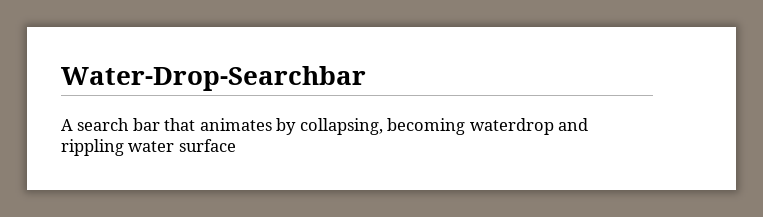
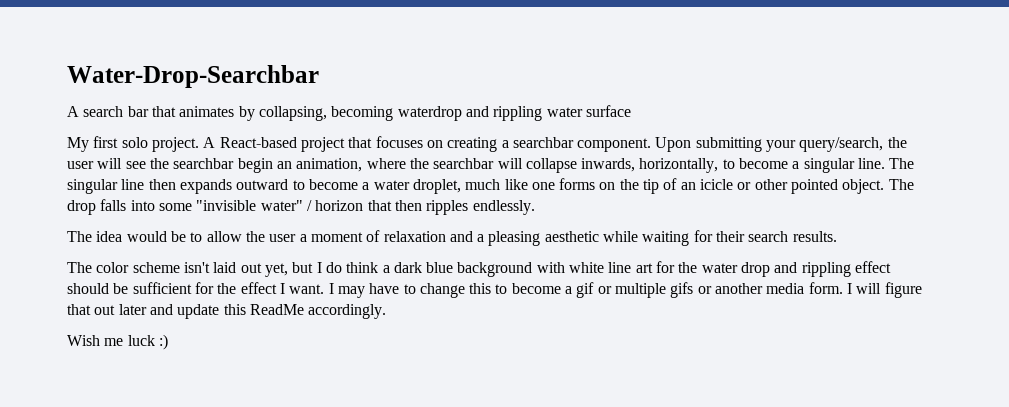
+ My first solo project. A React-based project that focuses on creating a searchbar component. Upon submitting your query/search, the user will see the searchbar begin an animation, where the searchbar will collapse inwards, horizontally, to become a singular line. The singular line then expands outward to become a water droplet, much like one forms on the tip of an icicle or other pointed object. The drop falls into some "invisible water" / horizon that then ripples endlessly.
+ The idea would be to allow the user a moment of relaxation and a pleasing aesthetic while waiting for their search results.
+ The color scheme isn't laid out yet, but I do think a dark blue background with white line art for the water drop and rippling effect should be sufficient for the effect I want. I may have to change this to become a gif or multiple gifs or another media form. I will figure that out later and update this ReadMe accordingly.
+ Wish me luck :)

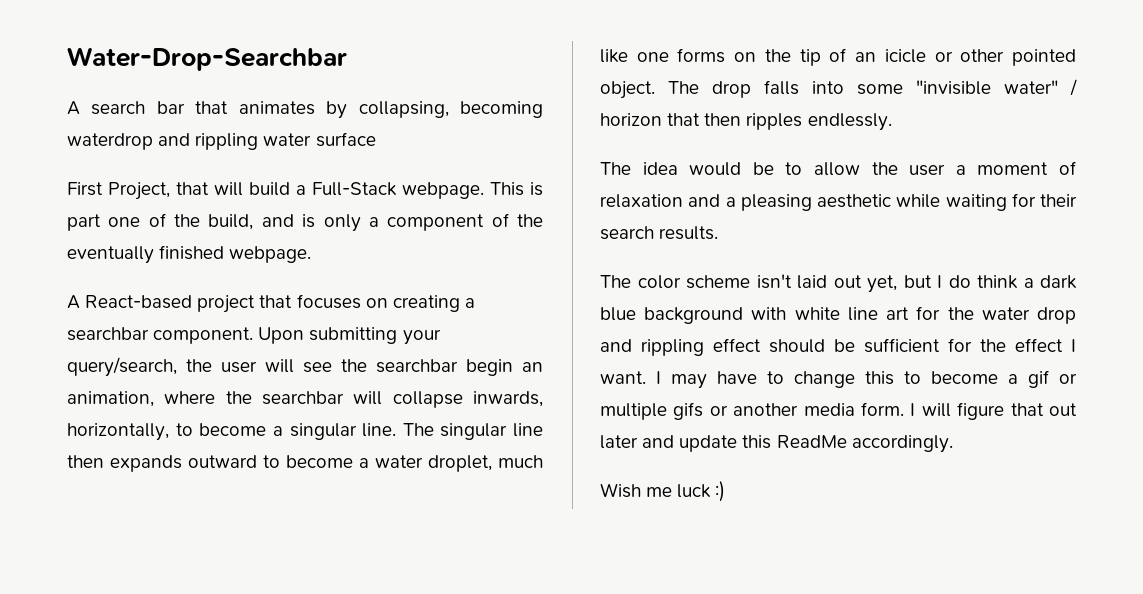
- My first solo project. A React-based project that focuses on creating a searchbar component.
+ First Project, that will build a Full-Stack webpage. This is part one of the build, and is only a component of the eventually finished webpage.
+ A React-based project that focuses on creating a searchbar component.

